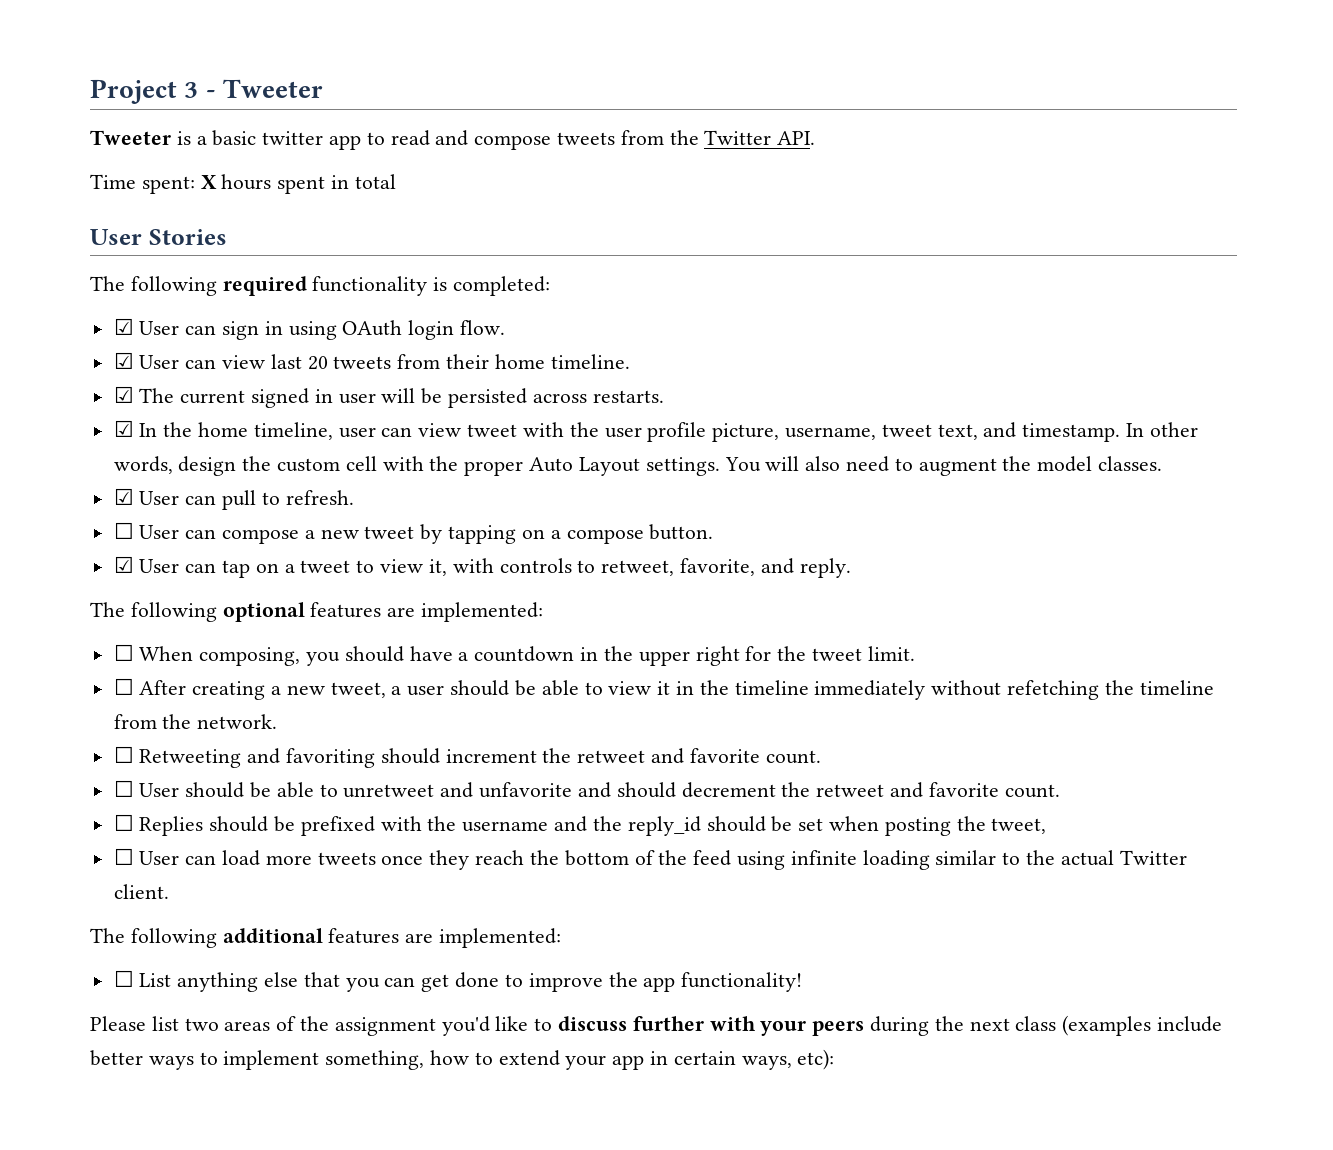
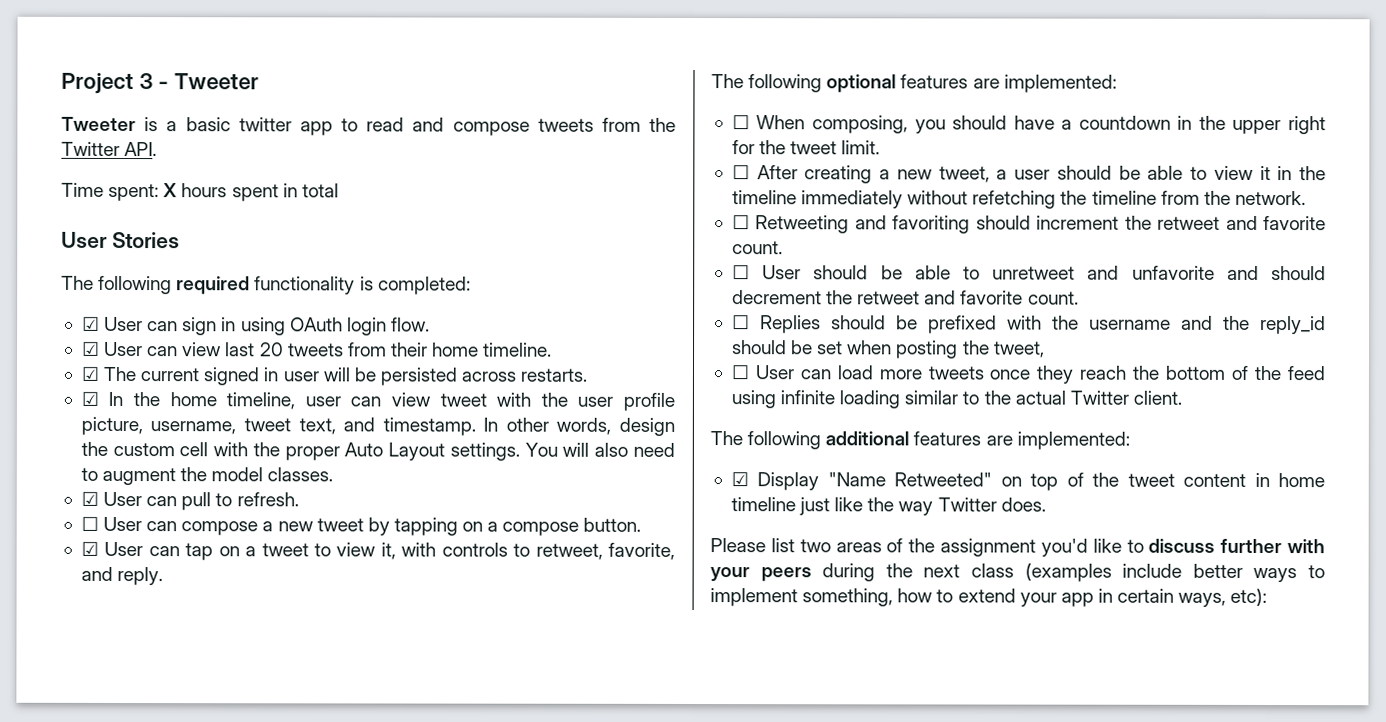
- ☐ List anything else that you can get done to improve the app functionality!
+ ☑ Display "Name Retweeted" on top of the tweet content in home timeline just like the way Twitter does.

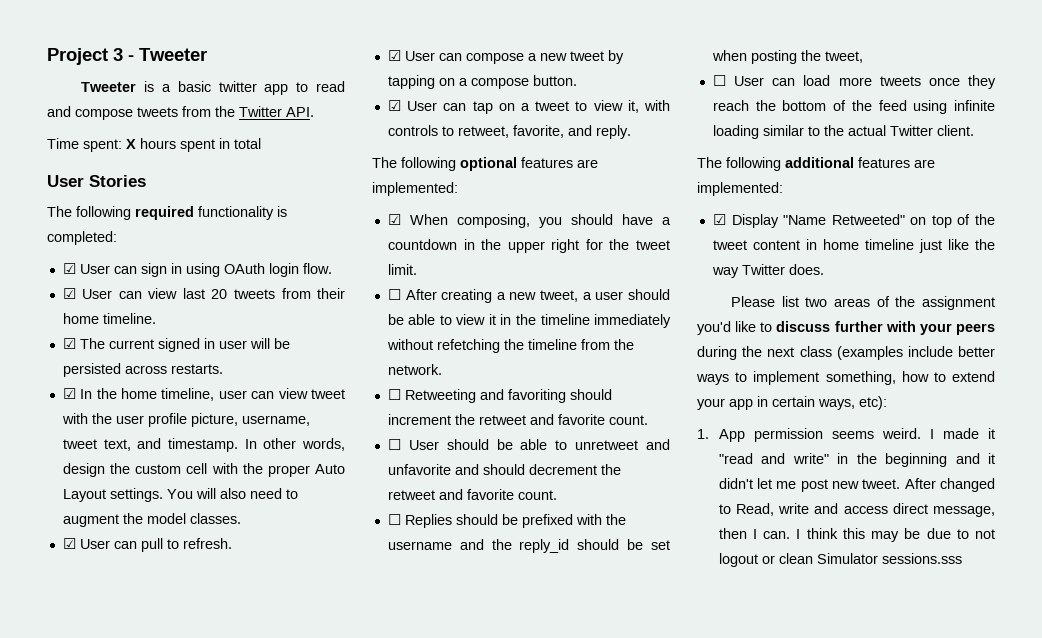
- ☐ User can compose a new tweet by tapping on a compose button.
+ ☑ User can compose a new tweet by tapping on a compose button.
- ☐ When composing, you should have a countdown in the upper right for the tweet limit.
+ ☑ When composing, you should have a countdown in the upper right for the tweet limit.
+ 1. App permission seems weird. I made it "read and write" in the beginning and it didn't let me post new tweet. After changed to Read, write and access direct message, then I can. I think this may be due to not logout or clean Simulator sessions.sss

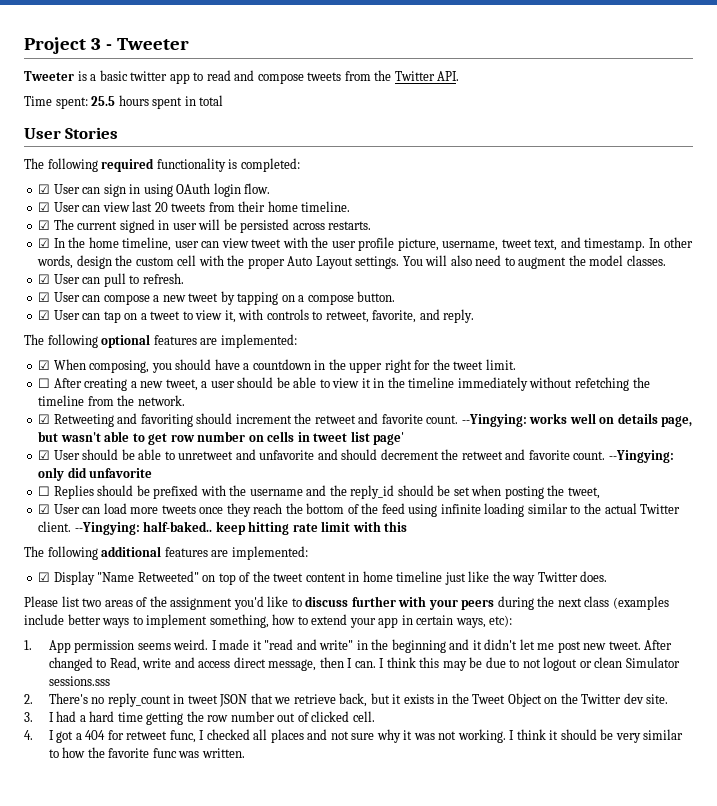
- Time spent: X hours spent in total
+ Time spent: 25.5 hours spent in total
- ☐ Retweeting and favoriting should increment the retweet and favorite count.
- ☐ User should be able to unretweet and unfavorite and should decrement the retweet and favorite count.
+ ☑ Retweeting and favoriting should increment the retweet and favorite count. --Yingying: works well on details page, but wasn't able to get row number on cells in tweet list page'
+ ☑ User should be able to unretweet and unfavorite and should decrement the retweet and favorite count. --Yingying: only did unfavorite
- ☐ User can load more tweets once they reach the bottom of the feed using infinite loading similar to the actual Twitter client.
+ ☑ User can load more tweets once they reach the bottom of the feed using infinite loading similar to the actual Twitter client. --Yingying: half-baked.. keep hitting rate limit with this
+ 2. There's no reply_count in tweet JSON that we retrieve back, but it exists in the Tweet Object on the Twitter dev site.
+ 3. I had a hard time getting the row number out of clicked cell.
+ 4. I got a 404 for retweet func, I checked all places and not sure why it was not working. I think it should be very similar to how the favorite func was written.

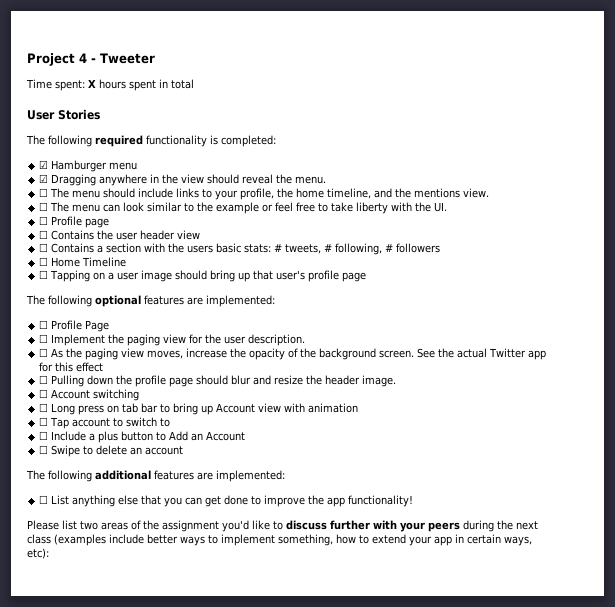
- Project 3 - Tweeter
+ Project 4 - Tweeter
- Tweeter is a basic twitter app to read and compose tweets from the Twitter API.
- Time spent: 25.5 hours spent in total
+ Time spent: X hours spent in total
- ☑ User can sign in using OAuth login flow.
- ☑ User can view last 20 tweets from their home timeline.
- ☑ The current signed in user will be persisted across restarts.
- ☑ In the home timeline, user can view tweet with the user profile picture, username, tweet text, and timestamp. In other words, design the custom cell with the proper Auto Layout settings. You will also need to augment the model classes.
- ☑ User can pull to refresh.
- ☑ User can compose a new tweet by tapping on a compose button.
- ☑ User can tap on a tweet to view it, with controls to retweet, favorite, and reply.
+ ☑ Hamburger menu
+ ☑ Dragging anywhere in the view should reveal the menu.
+ ☐ The menu should include links to your profile, the home timeline, and the mentions view.
+ ☐ The menu can look similar to the example or feel free to take liberty with the UI.
+ ☐ Profile page
+ ☐ Contains the user header view
+ ☐ Contains a section with the users basic stats: # tweets, # following, # followers
+ ☐ Home Timeline
+ ☐ Tapping on a user image should bring up that user's profile page
- ☑ When composing, you should have a countdown in the upper right for the tweet limit.
- ☐ After creating a new tweet, a user should be able to view it in the timeline immediately without refetching the timeline from the network.
- ☑ Retweeting and favoriting should increment the retweet and favorite count. --Yingying: works well on details page, but wasn't able to get row number on cells in tweet list page'
- ☑ User should be able to unretweet and unfavorite and should decrement the retweet and favorite count. --Yingying: only did unfavorite
- ☐ Replies should be prefixed with the username and the reply_id should be set when posting the tweet,
- ☑ User can load more tweets once they reach the bottom of the feed using infinite loading similar to the actual Twitter client. --Yingying: half-baked.. keep hitting rate limit with this
+ ☐ Profile Page
+ ☐ Implement the paging view for the user description.
+ ☐ As the paging view moves, increase the opacity of the background screen. See the actual Twitter app for this effect
+ ☐ Pulling down the profile page should blur and resize the header image.
+ ☐ Account switching
+ ☐ Long press on tab bar to bring up Account view with animation
+ ☐ Tap account to switch to
+ ☐ Include a plus button to Add an Account
+ ☐ Swipe to delete an account
- ☑ Display "Name Retweeted" on top of the tweet content in home timeline just like the way Twitter does.
+ ☐ List anything else that you can get done to improve the app functionality!
- 1. App permission seems weird. I made it "read and write" in the beginning and it didn't let me post new tweet. After changed to Read, write and access direct message, then I can. I think this may be due to not logout or clean Simulator sessions.sss
- 2. There's no reply_count in tweet JSON that we retrieve back, but it exists in the Tweet Object on the Twitter dev site.
- 3. I had a hard time getting the row number out of clicked cell.
- 4. I got a 404 for retweet func, I checked all places and not sure why it was not working. I think it should be very similar to how the favorite func was written.

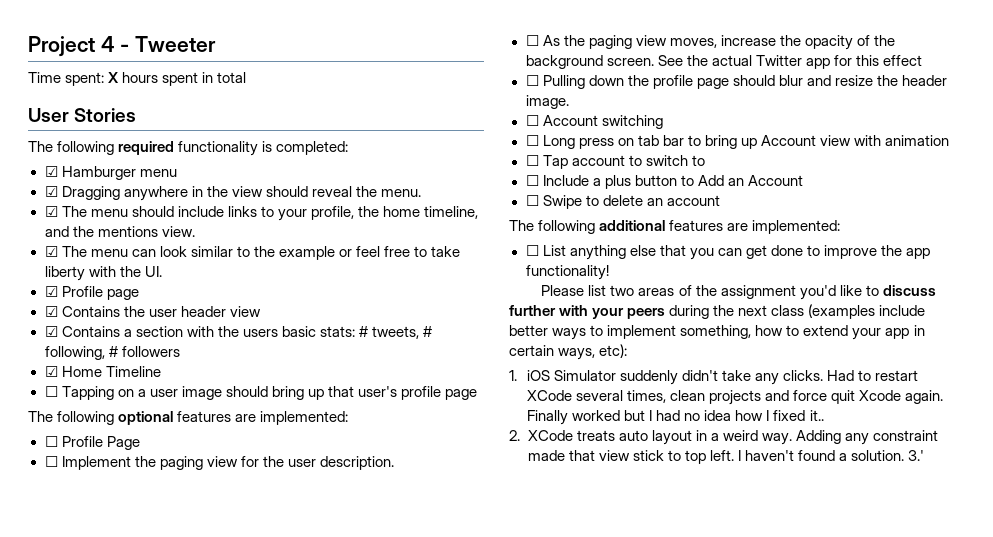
- ☐ The menu should include links to your profile, the home timeline, and the mentions view.
+ ☑ The menu should include links to your profile, the home timeline, and the mentions view.
- ☐ The menu can look similar to the example or feel free to take liberty with the UI.
+ ☑ The menu can look similar to the example or feel free to take liberty with the UI.
- ☐ Profile page
+ ☑ Profile page
- ☐ Contains the user header view
+ ☑ Contains the user header view
- ☐ Contains a section with the users basic stats: # tweets, # following, # followers
+ ☑ Contains a section with the users basic stats: # tweets, # following, # followers
- ☐ Home Timeline
+ ☑ Home Timeline
+ 1. iOS Simulator suddenly didn't take any clicks. Had to restart XCode several times, clean projects and force quit Xcode again. Finally worked but I had no idea how I fixed it..
+ 2. XCode treats auto layout in a weird way. Adding any constraint made that view stick to top left. I haven't found a solution. 3.'

